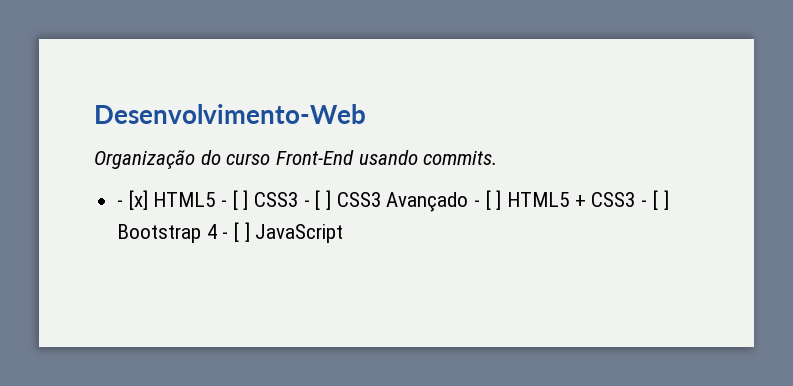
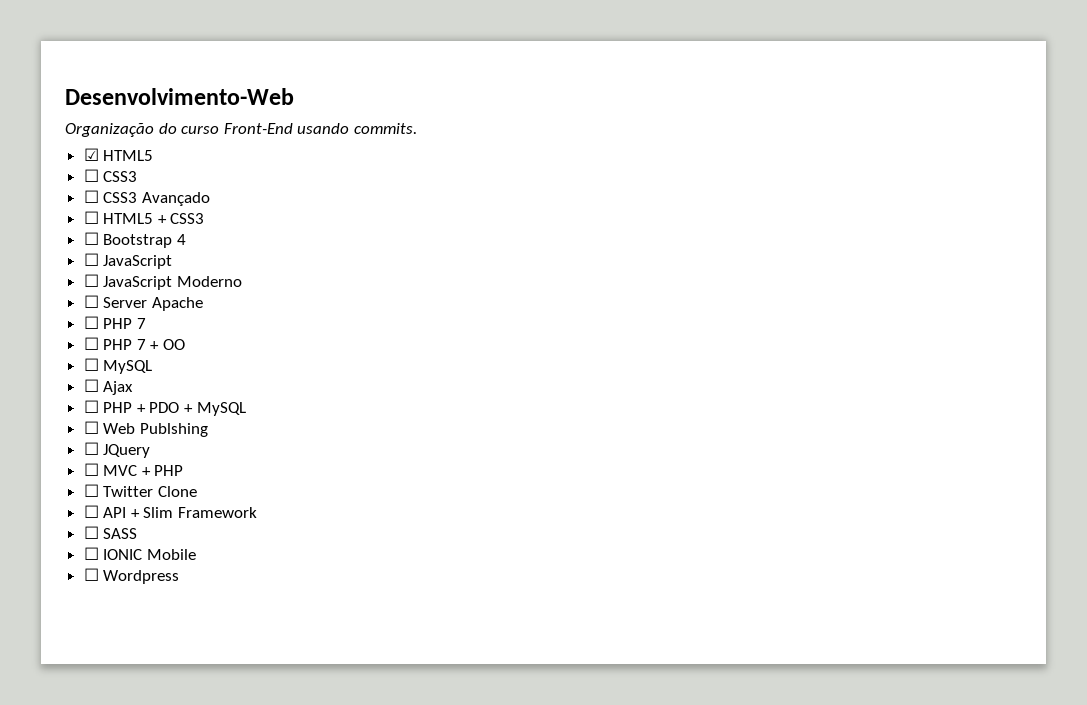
- - [x] HTML5 - [ ] CSS3 - [ ] CSS3 Avançado - [ ] HTML5 + CSS3 - [ ] Bootstrap 4 - [ ] JavaScript
+ ☑ HTML5
+ ☐ CSS3
+ ☐ CSS3 Avançado
+ ☐ HTML5 + CSS3
+ ☐ Bootstrap 4
+ ☐ JavaScript
+ ☐ JavaScript Moderno
+ ☐ Server Apache
+ ☐ PHP 7
+ ☐ PHP 7 + OO
+ ☐ MySQL
+ ☐ Ajax
+ ☐ PHP + PDO + MySQL
+ ☐ Web Publshing
+ ☐ JQuery
+ ☐ MVC + PHP
+ ☐ Twitter Clone
+ ☐ API + Slim Framework
+ ☐ SASS
+ ☐ IONIC Mobile
+ ☐ Wordpress

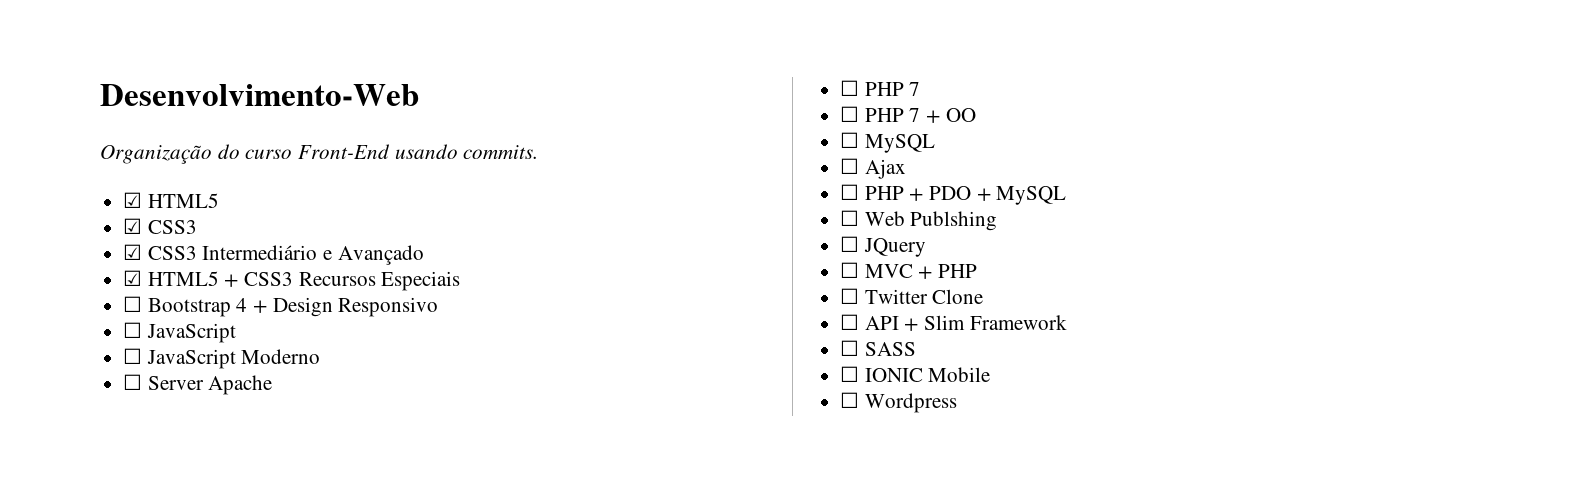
  Organização do curso Front-End usando commits.
  ☑ HTML5
- ☐ CSS3
- ☐ CSS3 Avançado
+ ☑ CSS3
+ ☑ CSS3 Intermediário e Avançado
- ☐ HTML5 + CSS3
+ ☑ HTML5 + CSS3 Recursos Especiais
- ☐ Bootstrap 4
+ ☐ Bootstrap 4 + Design Responsivo

